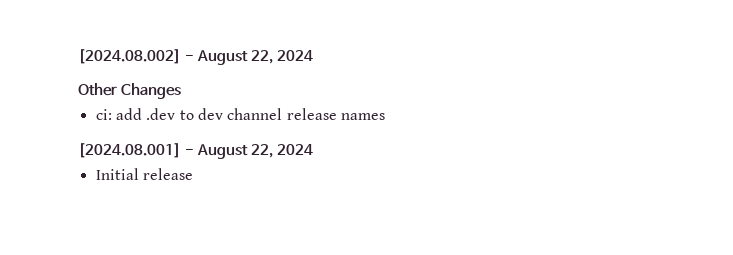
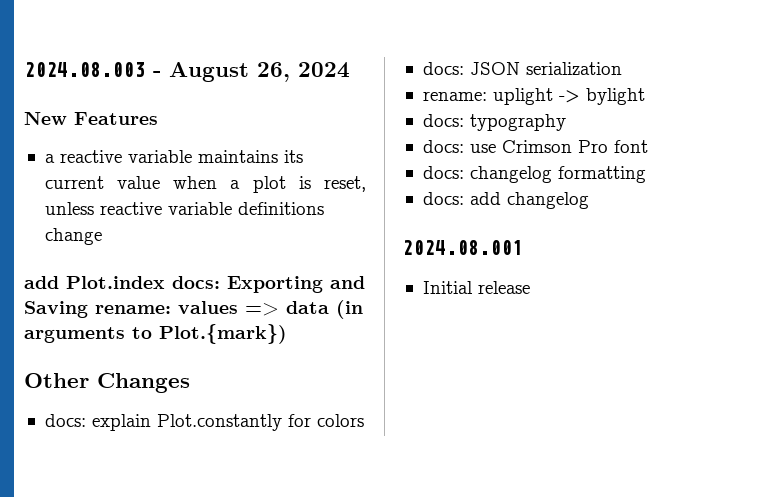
- [2024.08.002] - August 22, 2024
+ 2024.08.003 - August 26, 2024
+ New Features
+ a reactive variable maintains its current value when a plot is reset, unless reactive variable definitions change
+ add Plot.index docs: Exporting and Saving rename: values => data (in arguments to Plot.{mark})
  Other Changes
- ci: add .dev to dev channel release names
- [2024.08.001] - August 22, 2024
+ docs: explain Plot.constantly for colors
+ docs: JSON serialization
+ rename: uplight -> bylight
+ docs: typography
+ docs: use Crimson Pro font
+ docs: changelog formatting
+ docs: add changelog
+ 2024.08.001

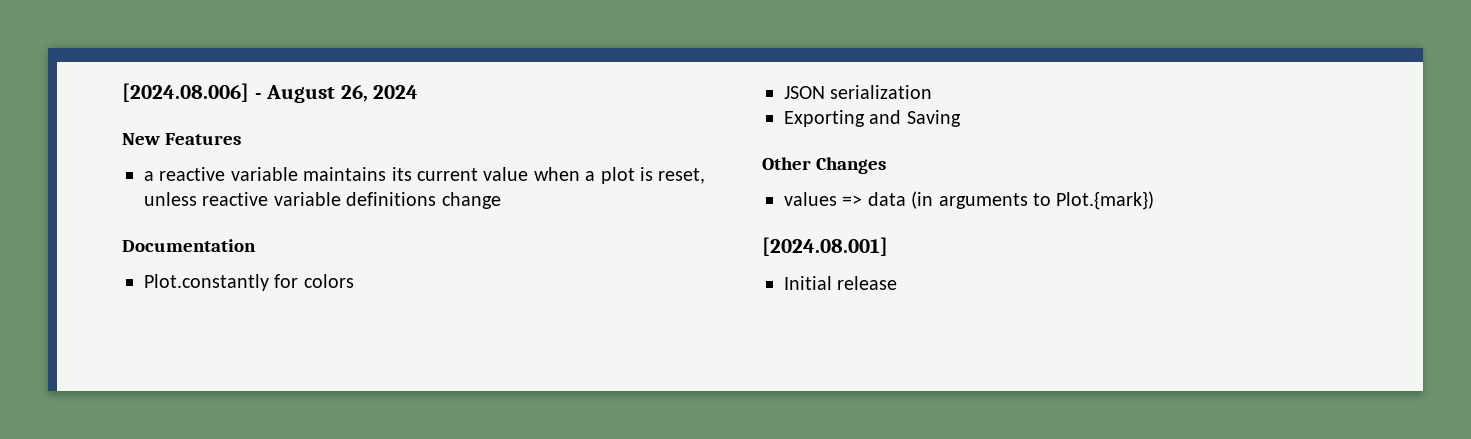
- 2024.08.003 - August 26, 2024
+ [2024.08.006] - August 26, 2024
- add Plot.index docs: Exporting and Saving rename: values => data (in arguments to Plot.{mark})
+ Documentation
+ Plot.constantly for colors
+ JSON serialization
+ Exporting and Saving
+ Other Changes
+ values => data (in arguments to Plot.{mark})
- Other Changes
- docs: explain Plot.constantly for colors
- docs: JSON serialization
- rename: uplight -> bylight
- docs: typography
- docs: use Crimson Pro font
- docs: changelog formatting
- docs: add changelog
- 2024.08.001
+ [2024.08.001]

